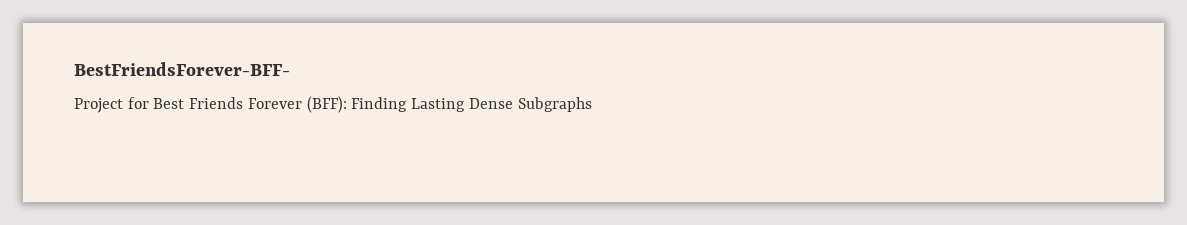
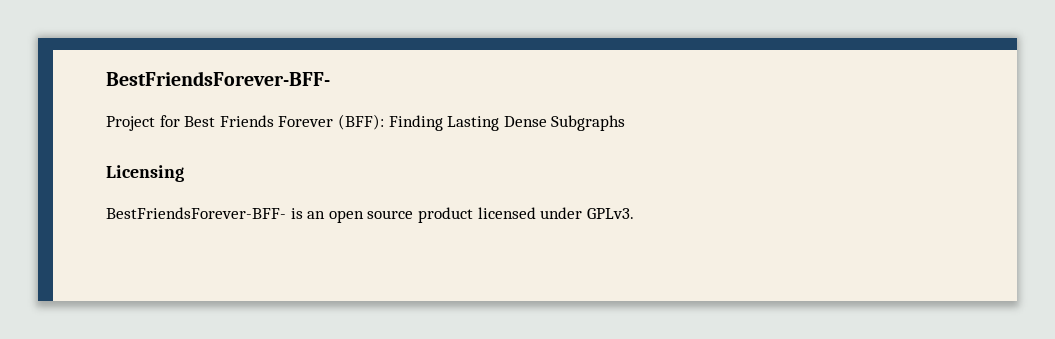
+ Licensing
+ BestFriendsForever-BFF- is an open source product licensed under GPLv3.

